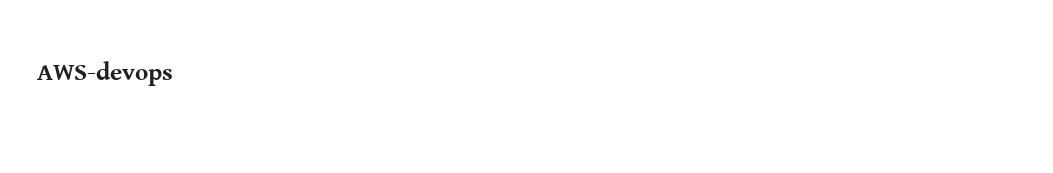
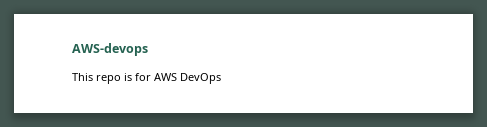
+ This repo is for AWS DevOps

